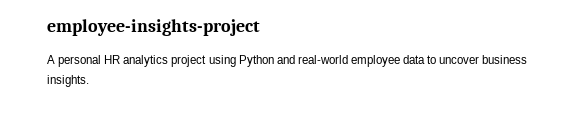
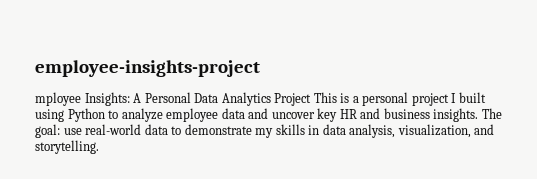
- A personal HR analytics project using Python and real-world employee data to uncover business insights.
+ mployee Insights: A Personal Data Analytics Project This is a personal project I built using Python to analyze employee data and uncover key HR and business insights. The goal: use real-world data to demonstrate my skills in data analysis, visualization, and storytelling.

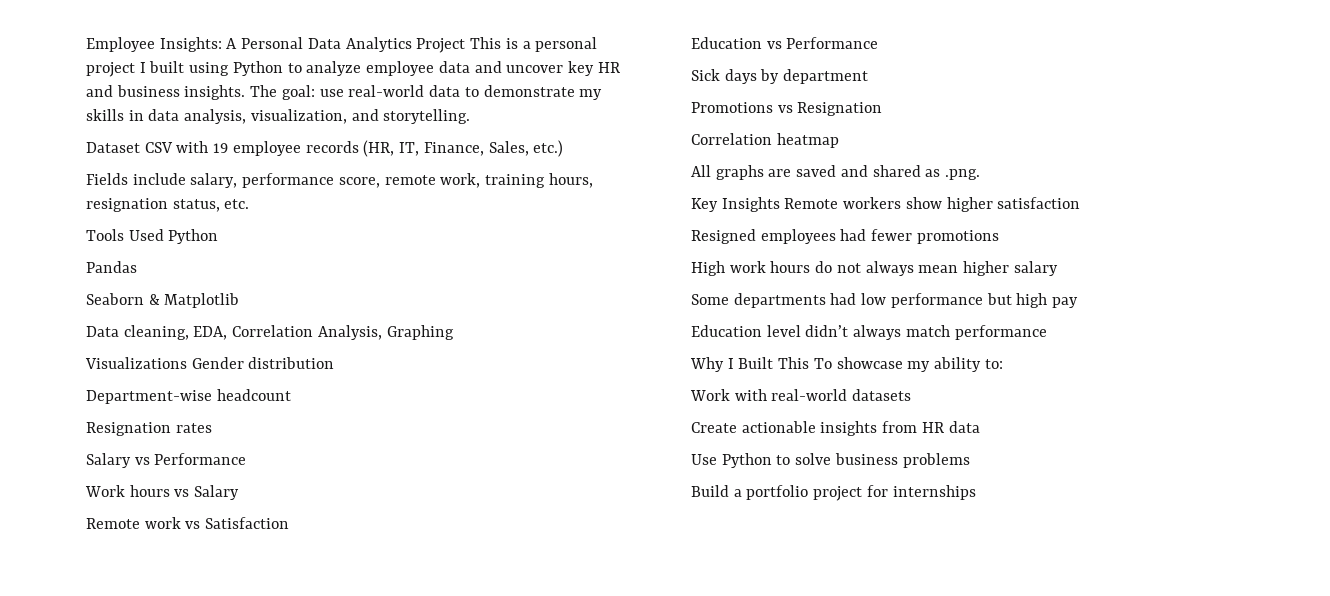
- employee-insights-project
- mployee Insights: A Personal Data Analytics Project This is a personal project I built using Python to analyze employee data and uncover key HR and business insights.
+ Employee Insights: A Personal Data Analytics Project This is a personal project I built using Python to analyze employee data and uncover key HR and business insights.
+ Dataset CSV with 19 employee records (HR, IT, Finance, Sales, etc.)
+ Fields include salary, performance score, remote work, training hours, resignation status, etc.
+ Tools Used Python
+ Pandas
+ Seaborn & Matplotlib
+ Data cleaning, EDA, Correlation Analysis, Graphing
+ Visualizations Gender distribution
+ Department-wise headcount
+ Resignation rates
+ Salary vs Performance
+ Work hours vs Salary
+ Remote work vs Satisfaction
+ Education vs Performance
+ Sick days by department
+ Promotions vs Resignation
+ Correlation heatmap
+ All graphs are saved and shared as .png.
+ Key Insights Remote workers show higher satisfaction
+ Resigned employees had fewer promotions
+ High work hours do not always mean higher salary
+ Some departments had low performance but high pay
+ Education level didn’t always match performance
+ Why I Built This To showcase my ability to:
+ Work with real-world datasets
+ Create actionable insights from HR data
+ Use Python to solve business problems
+ Build a portfolio project for internships

